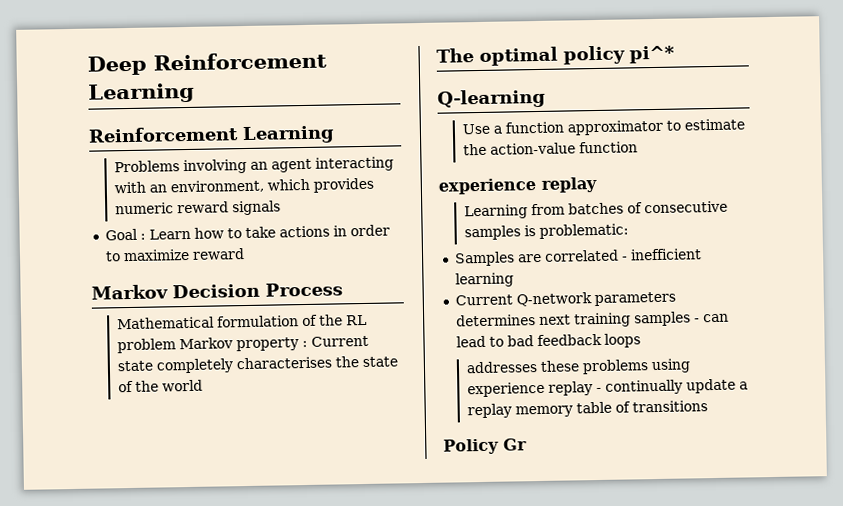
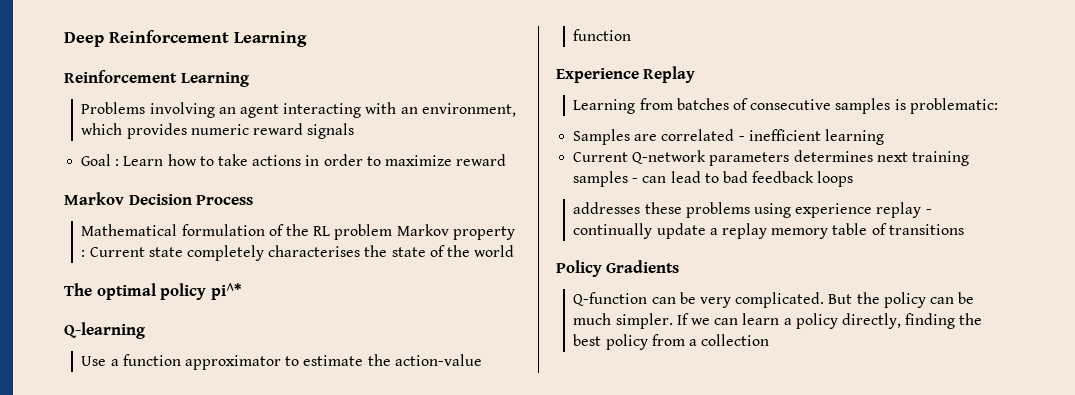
  Use a function approximator to estimate the action-value function
- experience replay
+ Experience Replay
- Policy Gr
+ Policy Gradients
+ Q-function can be very complicated. But the policy can be much simpler. If we can learn a policy directly, finding the best policy from a collection

